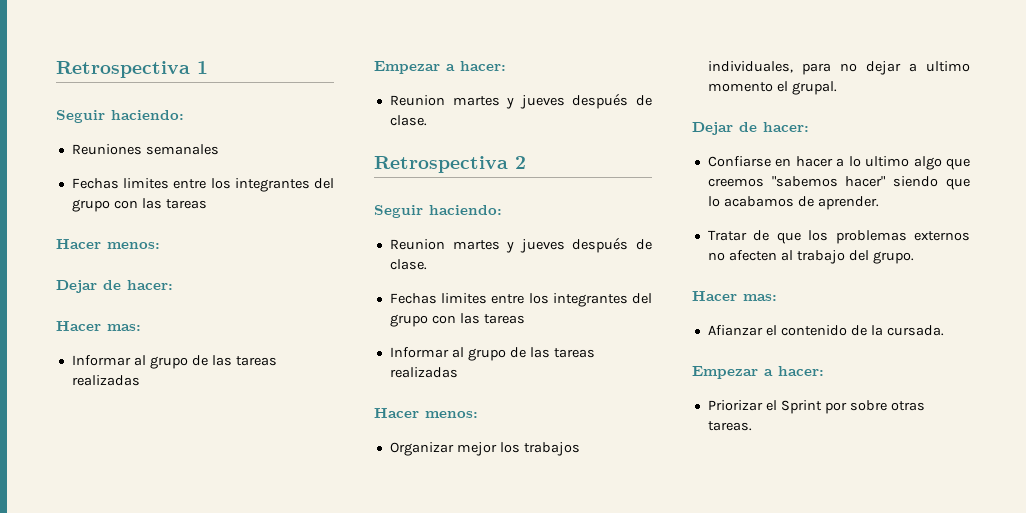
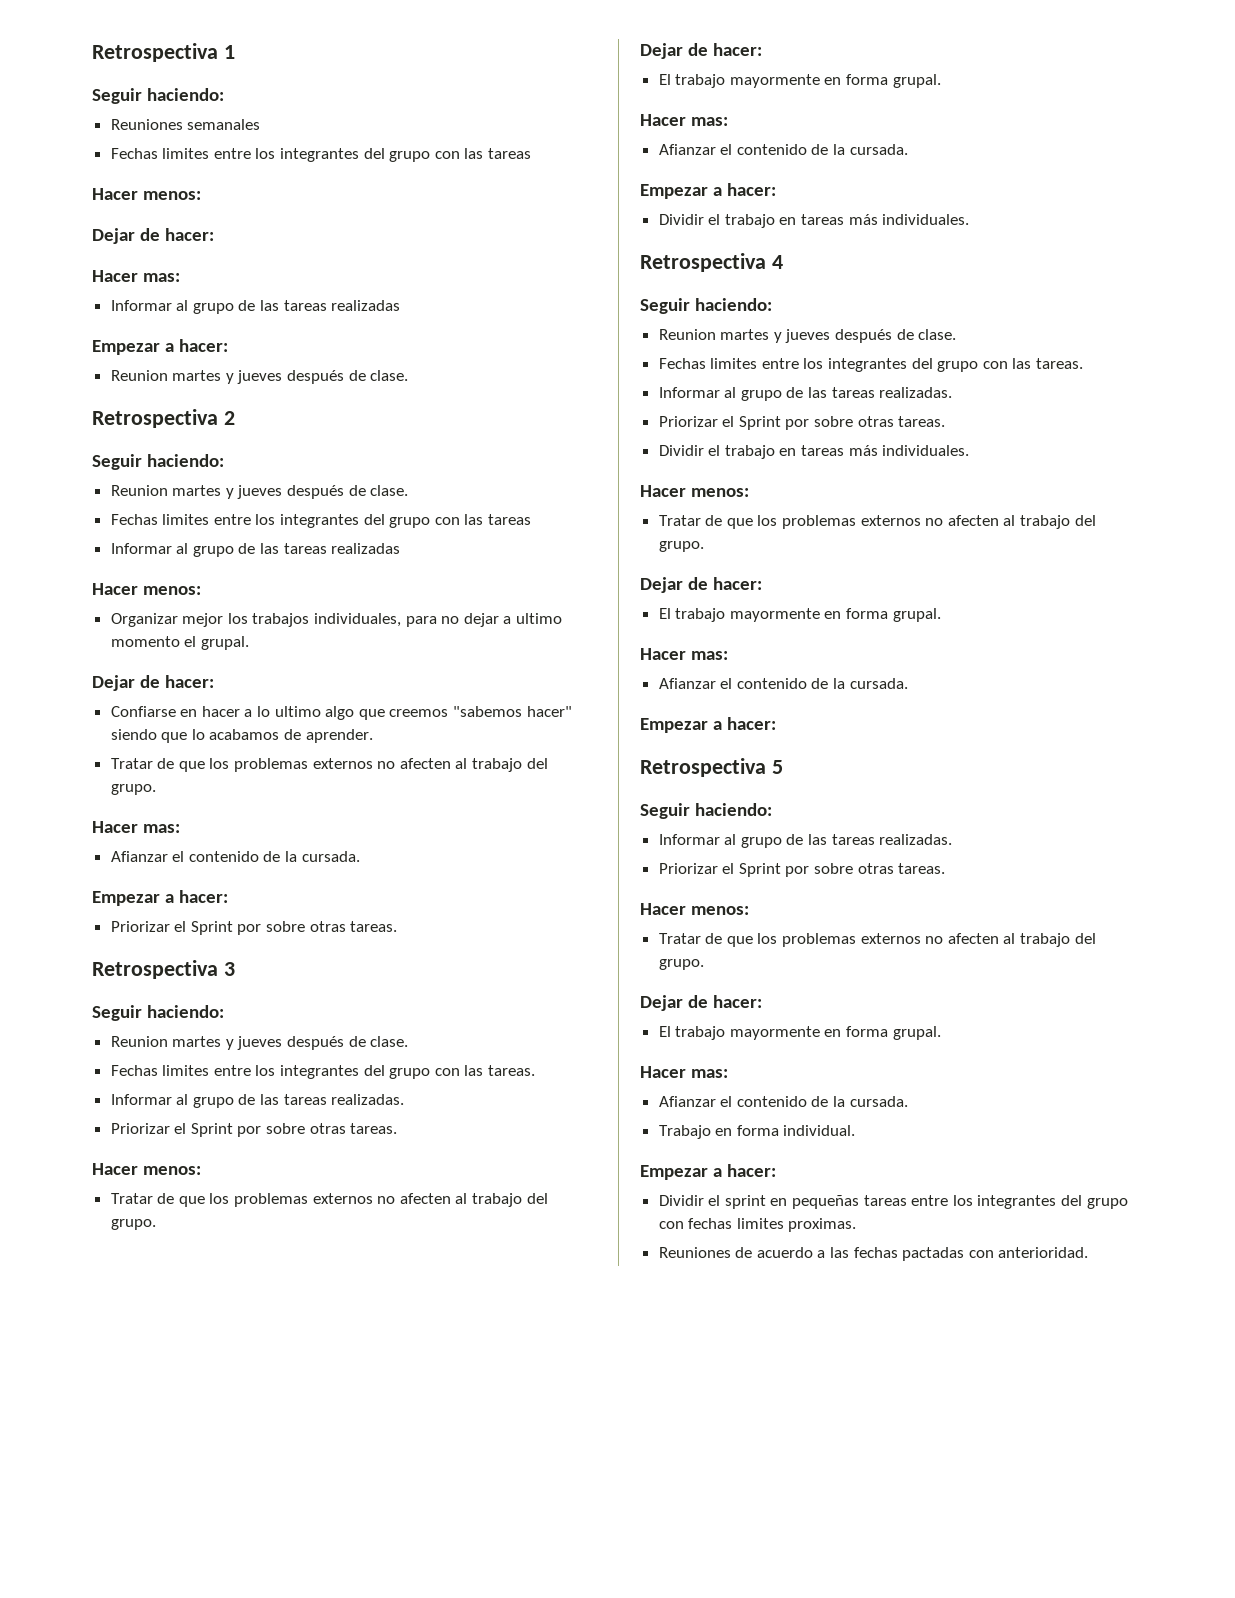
+ Retrospectiva 3
+ Seguir haciendo:
+ Reunion martes y jueves después de clase.
+ Fechas limites entre los integrantes del grupo con las tareas.
+ Informar al grupo de las tareas realizadas.
+ Priorizar el Sprint por sobre otras tareas.
+ Hacer menos:
+ Tratar de que los problemas externos no afecten al trabajo del grupo.
+ Dejar de hacer:
+ El trabajo mayormente en forma grupal.
+ Hacer mas:
+ Afianzar el contenido de la cursada.
+ Empezar a hacer:
+ Dividir el trabajo en tareas más individuales.
+ Retrospectiva 4
+ Seguir haciendo:
+ Reunion martes y jueves después de clase.
+ Fechas limites entre los integrantes del grupo con las tareas.
+ Informar al grupo de las tareas realizadas.
+ Priorizar el Sprint por sobre otras tareas.
+ Dividir el trabajo en tareas más individuales.
+ Hacer menos:
+ Tratar de que los problemas externos no afecten al trabajo del grupo.
+ Dejar de hacer:
+ El trabajo mayormente en forma grupal.
+ Hacer mas:
+ Afianzar el contenido de la cursada.
+ Empezar a hacer:
+ Retrospectiva 5
+ Seguir haciendo:
+ Informar al grupo de las tareas realizadas.
+ Priorizar el Sprint por sobre otras tareas.
+ Hacer menos:
+ Tratar de que los problemas externos no afecten al trabajo del grupo.
+ Dejar de hacer:
+ El trabajo mayormente en forma grupal.
+ Hacer mas:
+ Afianzar el contenido de la cursada.
+ Trabajo en forma individual.
+ Empezar a hacer:
+ Dividir el sprint en pequeñas tareas entre los integrantes del grupo con fechas limites proximas.
+ Reuniones de acuerdo a las fechas pactadas con anterioridad.

